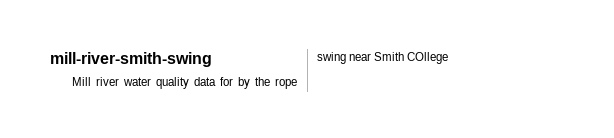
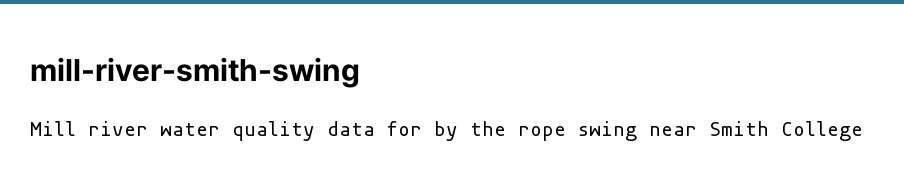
- Mill river water quality data for by the rope swing near Smith COllege
+ Mill river water quality data for by the rope swing near Smith College

